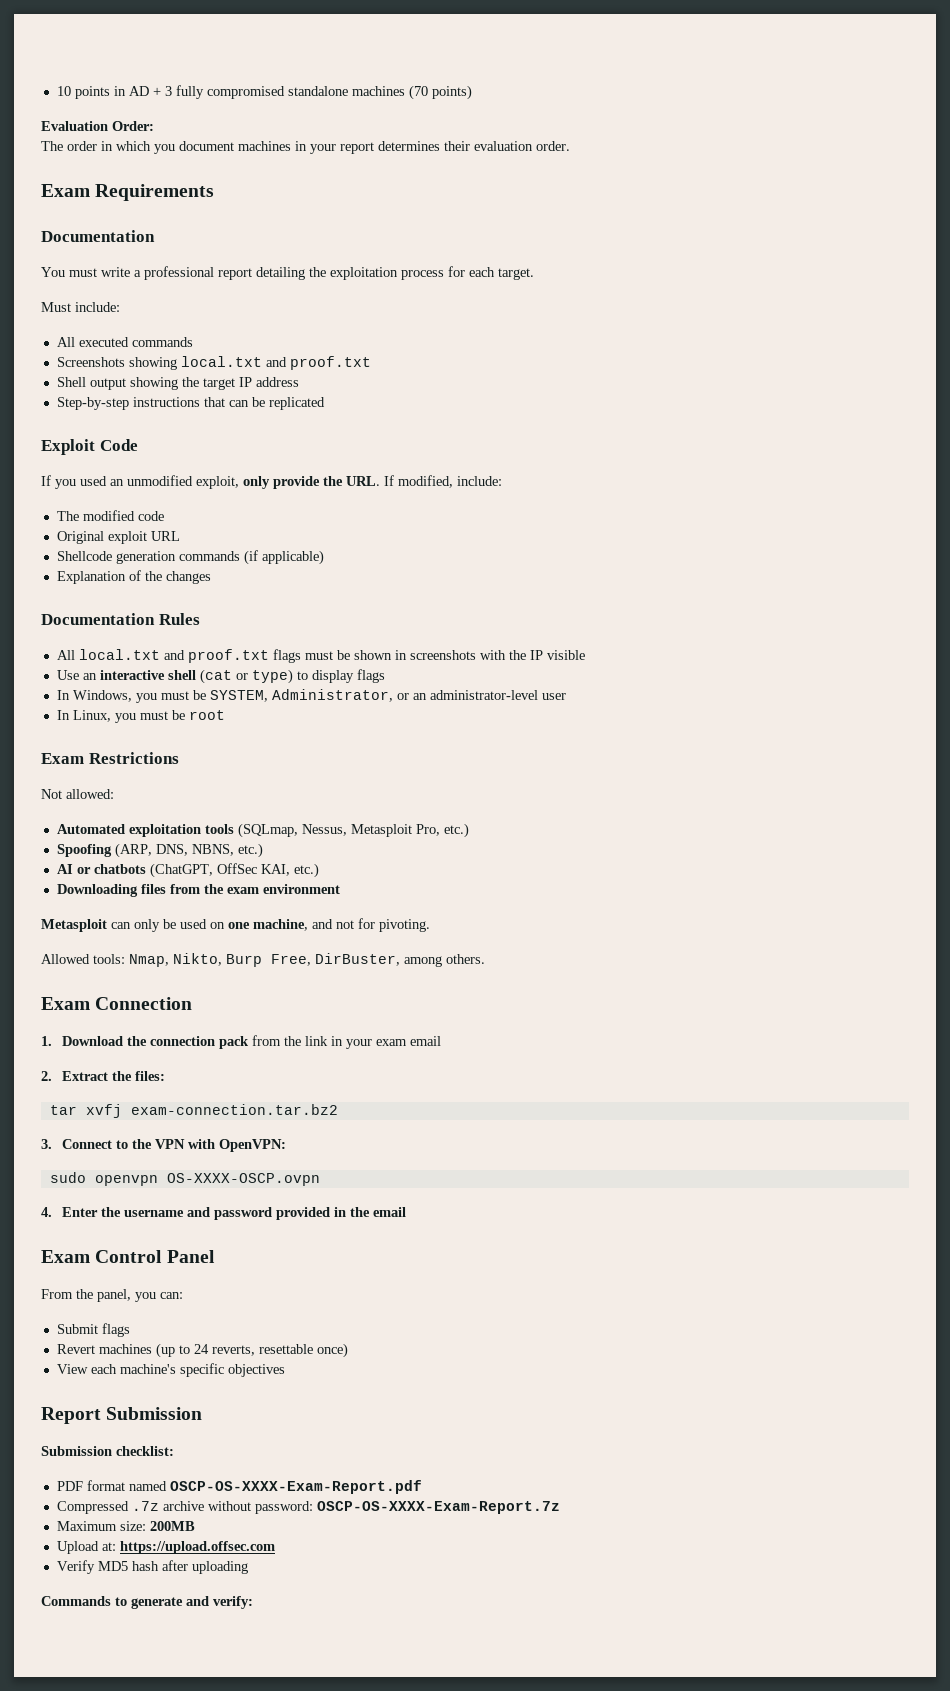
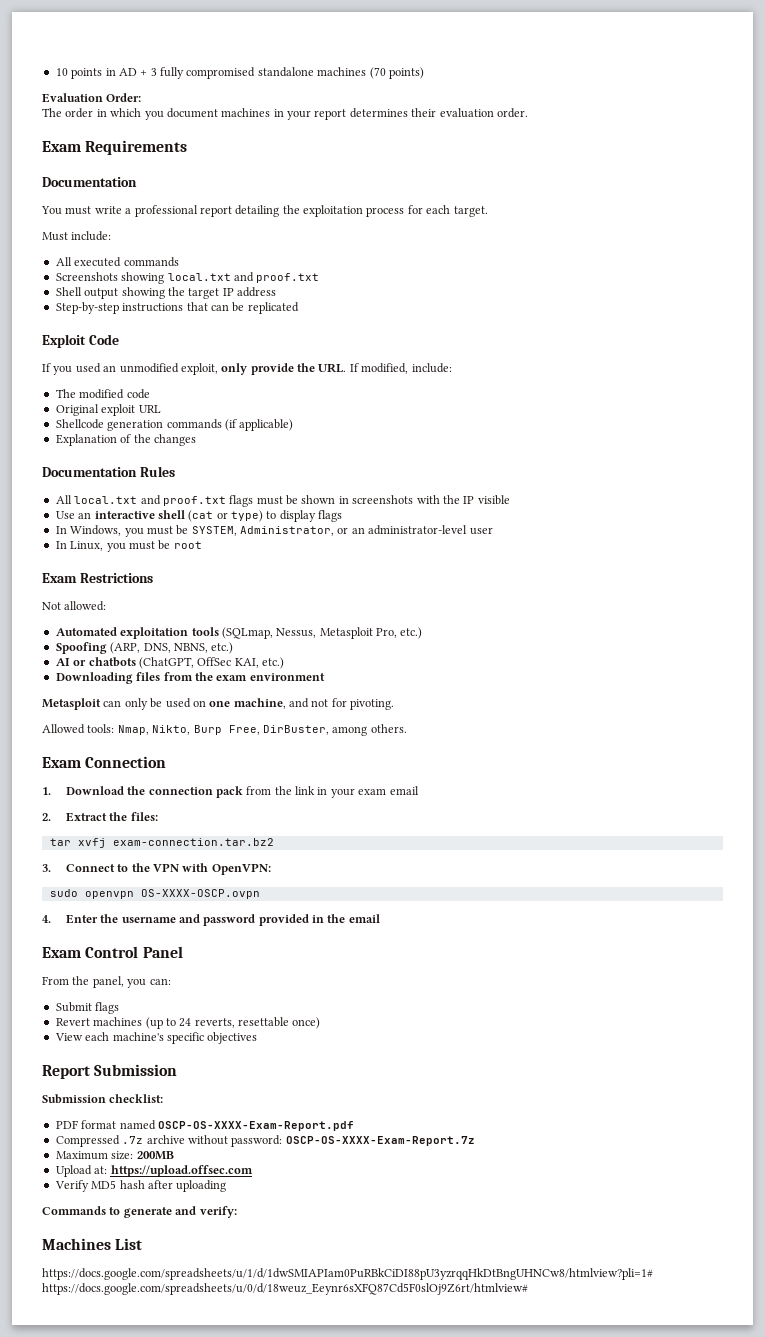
+ Machines List
+ https://docs.google.com/spreadsheets/u/1/d/1dwSMIAPIam0PuRBkCiDI88pU3yzrqqHkDtBngUHNCw8/htmlview?pli=1# https://docs.google.com/spreadsheets/u/0/d/18weuz_Eeynr6sXFQ87Cd5F0slOj9Z6rt/htmlview#

